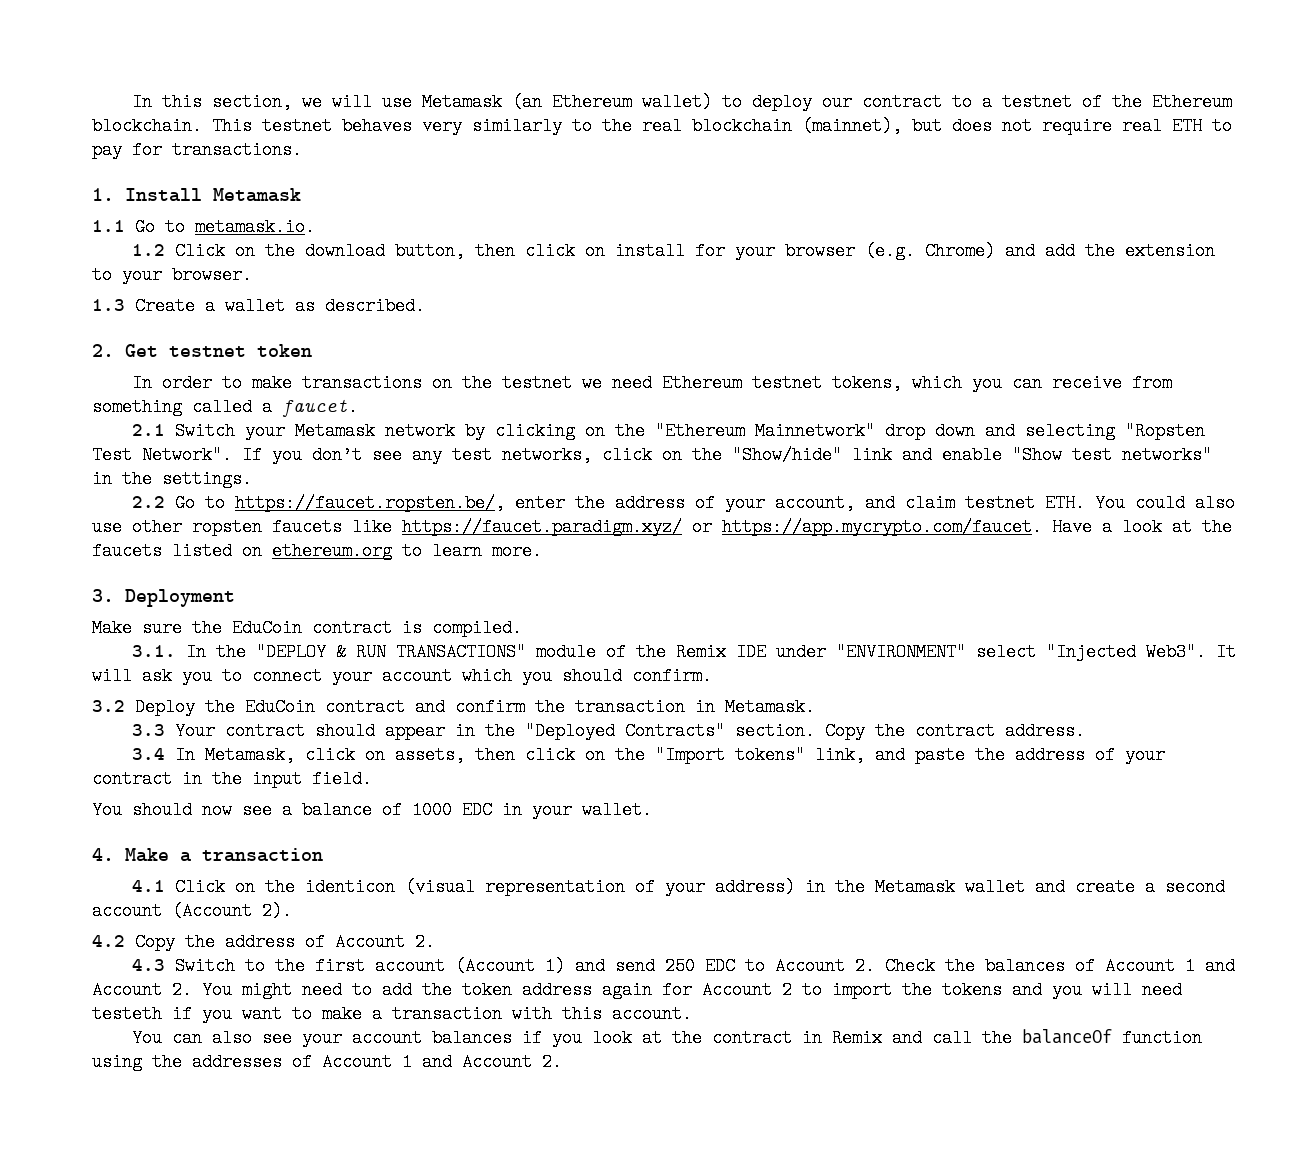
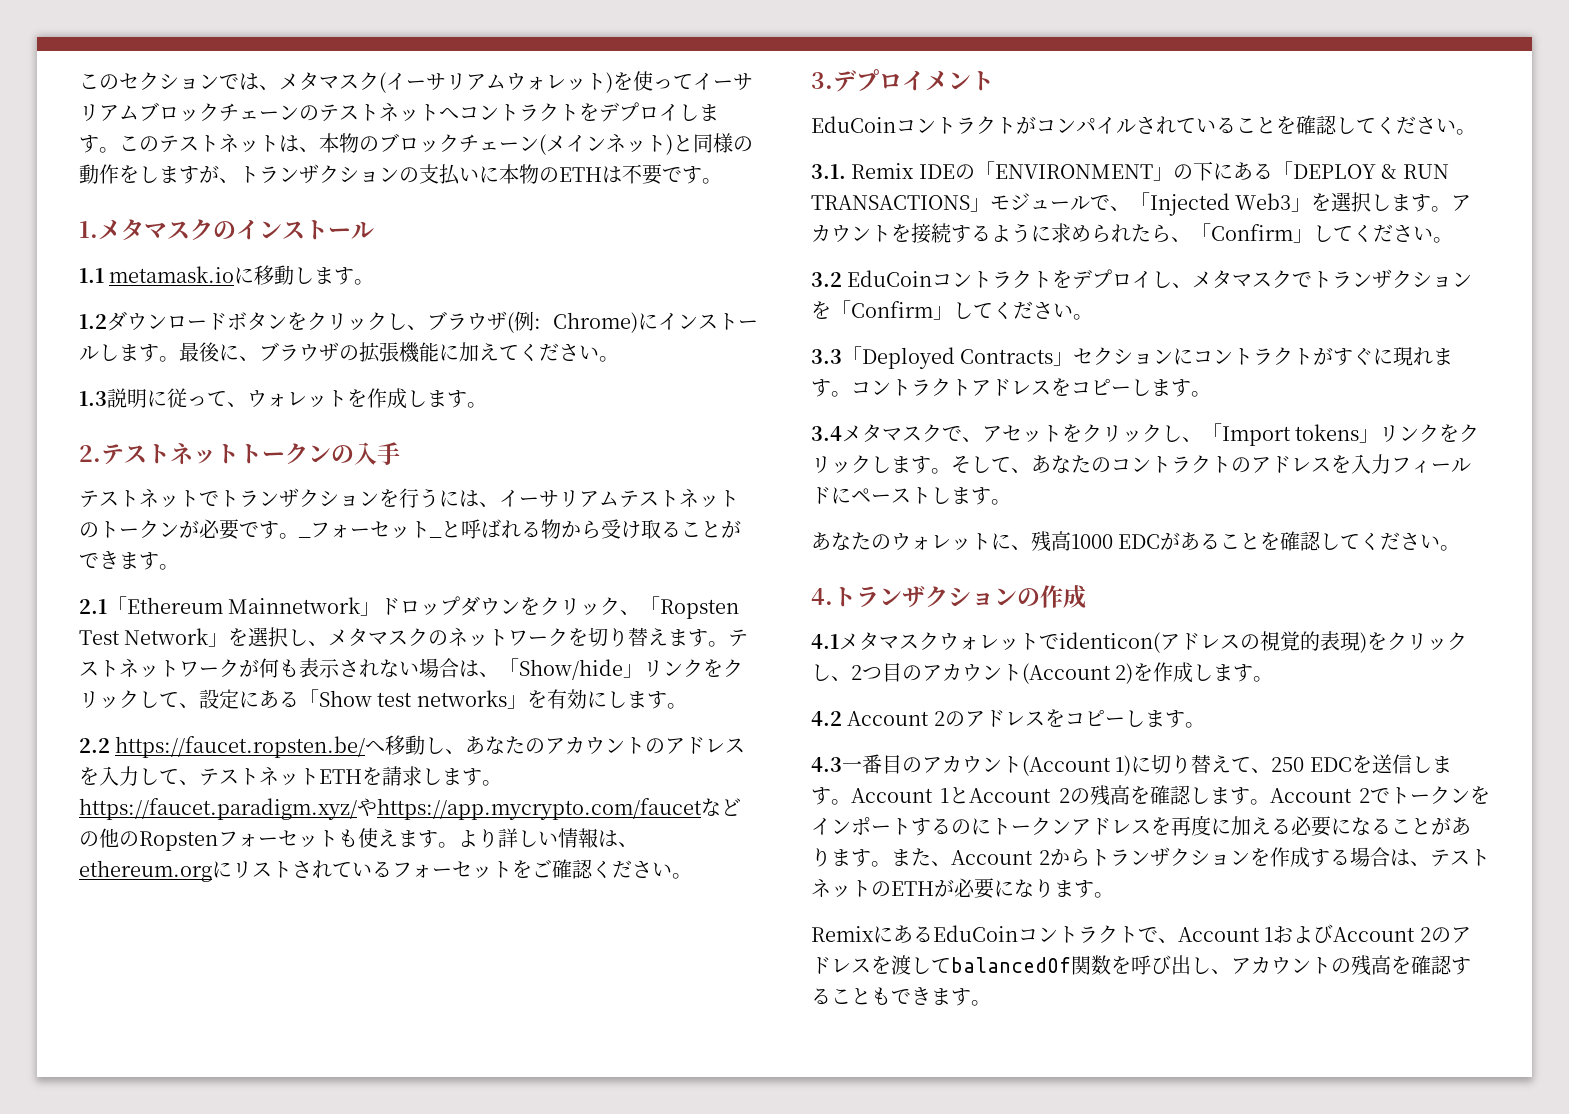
- In this section, we will use Metamask (an Ethereum wallet) to deploy our contract to a testnet of the Ethereum blockchain. This testnet behaves very similarly to the real blockchain (mainnet), but does not require real ETH to pay for transactions.
- 1. Install Metamask
- 1.1 Go to metamask.io.
- 1.2 Click on the download button, then click on install for your browser (e.g. Chrome) and add the extension to your browser.
- 1.3 Create a wallet as described.
- 2. Get testnet token
- In order to make transactions on the testnet we need Ethereum testnet tokens, which you can receive from something called a faucet.
- 2.1 Switch your Metamask network by clicking on the "Ethereum Mainnetwork" drop down and selecting "Ropsten Test Network". If you don’t see any test networks, click on the "Show/hide" link and enable "Show test networks" in the settings.
- 2.2 Go to https://faucet.ropsten.be/, enter the address of your account, and claim testnet ETH. You could also use other ropsten faucets like https://faucet.paradigm.xyz/ or https://app.mycrypto.com/faucet. Have a look at the faucets listed on ethereum.org to learn more.
- 3. Deployment
- Make sure the EduCoin contract is compiled.
- 3.1. In the "DEPLOY & RUN TRANSACTIONS" module of the Remix IDE under "ENVIRONMENT" select "Injected Web3". It will ask you to connect your account which you should confirm.
- 3.2 Deploy the EduCoin contract and confirm the transaction in Metamask.
- 3.3 Your contract should appear in the "Deployed Contracts" section. Copy the contract address.
- 3.4 In Metamask, click on assets, then click on the "Import tokens" link, and paste the address of your contract in the input field.
- You should now see a balance of 1000 EDC in your wallet.
- 4. Make a transaction
- 4.1 Click on the identicon (visual representation of your address) in the Metamask wallet and create a second account (Account 2).
- 4.2 Copy the address of Account 2.
- 4.3 Switch to the first account (Account 1) and send 250 EDC to Account 2. Check the balances of Account 1 and Account 2. You might need to add the token address again for Account 2 to import the tokens and you will need testeth if you want to make a transaction with this account.
- You can also see your account balances if you look at the contract in Remix and call the balanceOf function using the addresses of Account 1 and Account 2.
+ このセクションでは、メタマスク(イーサリアムウォレット)を使ってイーサリアムブロックチェーンのテストネットへコントラクトをデプロイします。このテストネットは、本物のブロックチェーン(メインネット)と同様の動作をしますが、トランザクションの支払いに本物のETHは不要です。
+ 1.メタマスクのインストール
+ 1.1 metamask.ioに移動します。
+ 1.2ダウンロードボタンをクリックし、ブラウザ(例: Chrome)にインストールします。最後に、ブラウザの拡張機能に加えてください。
+ 1.3説明に従って、ウォレットを作成します。
+ 2.テストネットトークンの入手
+ テストネットでトランザクションを行うには、イーサリアムテストネットのトークンが必要です。_フォーセット_と呼ばれる物から受け取ることができます。
+ 2.1「Ethereum Mainnetwork」ドロップダウンをクリック、「Ropsten Test Network」を選択し、メタマスクのネットワークを切り替えます。テストネットワークが何も表示されない場合は、「Show/hide」リンクをクリックして、設定にある「Show test networks」を有効にします。
+ 2.2 https://faucet.ropsten.be/へ移動し、あなたのアカウントのアドレスを入力して、テストネットETHを請求します。https://faucet.paradigm.xyz/やhttps://app.mycrypto.com/faucetなどの他のRopstenフォーセットも使えます。より詳しい情報は、ethereum.orgにリストされているフォーセットをご確認ください。
+ 3.デプロイメント
+ EduCoinコントラクトがコンパイルされていることを確認してください。
+ 3.1. Remix IDEの「ENVIRONMENT」の下にある「DEPLOY & RUN TRANSACTIONS」モジュールで、「Injected Web3」を選択します。アカウントを接続するように求められたら、「Confirm」してください。
+ 3.2 EduCoinコントラクトをデプロイし、メタマスクでトランザクションを「Confirm」してください。
+ 3.3「Deployed Contracts」セクションにコントラクトがすぐに現れます。コントラクトアドレスをコピーします。
+ 3.4メタマスクで、アセットをクリックし、「Import tokens」リンクをクリックします。そして、あなたのコントラクトのアドレスを入力フィールドにペーストします。
+ あなたのウォレットに、残高1000 EDCがあることを確認してください。
+ 4.トランザクションの作成
+ 4.1メタマスクウォレットでidenticon(アドレスの視覚的表現)をクリックし、2つ目のアカウント(Account 2)を作成します。
+ 4.2 Account 2のアドレスをコピーします。
+ 4.3一番目のアカウント(Account 1)に切り替えて、250 EDCを送信します。Account 1とAccount 2の残高を確認します。Account 2でトークンをインポートするのにトークンアドレスを再度に加える必要になることがあります。また、Account 2からトランザクションを作成する場合は、テストネットのETHが必要になります。
+ RemixにあるEduCoinコントラクトで、Account 1およびAccount 2のアドレスを渡してbalancedOf関数を呼び出し、アカウントの残高を確認することもできます。

